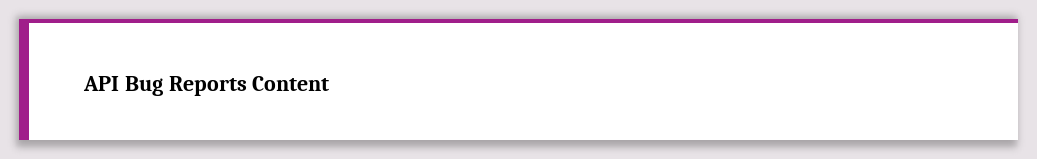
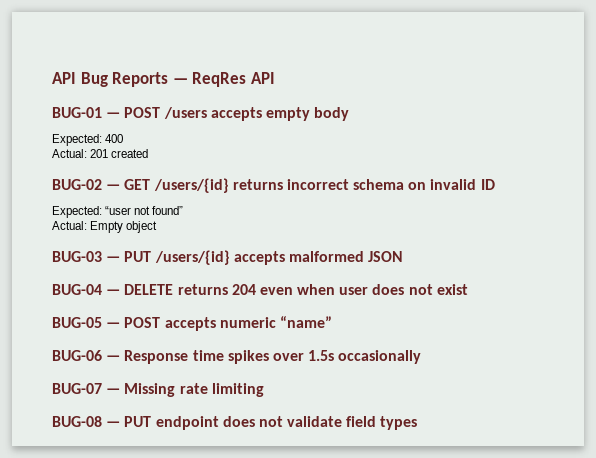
- API Bug Reports Content
+ API Bug Reports — ReqRes API
+ BUG-01 — POST /users accepts empty body
+ Expected: 400
+ Actual: 201 created
+ BUG-02 — GET /users/{id} returns incorrect schema on invalid ID
+ Expected: “user not found”
+ Actual: Empty object
+ BUG-03 — PUT /users/{id} accepts malformed JSON
+ BUG-04 — DELETE returns 204 even when user does not exist
+ BUG-05 — POST accepts numeric “name”
+ BUG-06 — Response time spikes over 1.5s occasionally
+ BUG-07 — Missing rate limiting
+ BUG-08 — PUT endpoint does not validate field types

